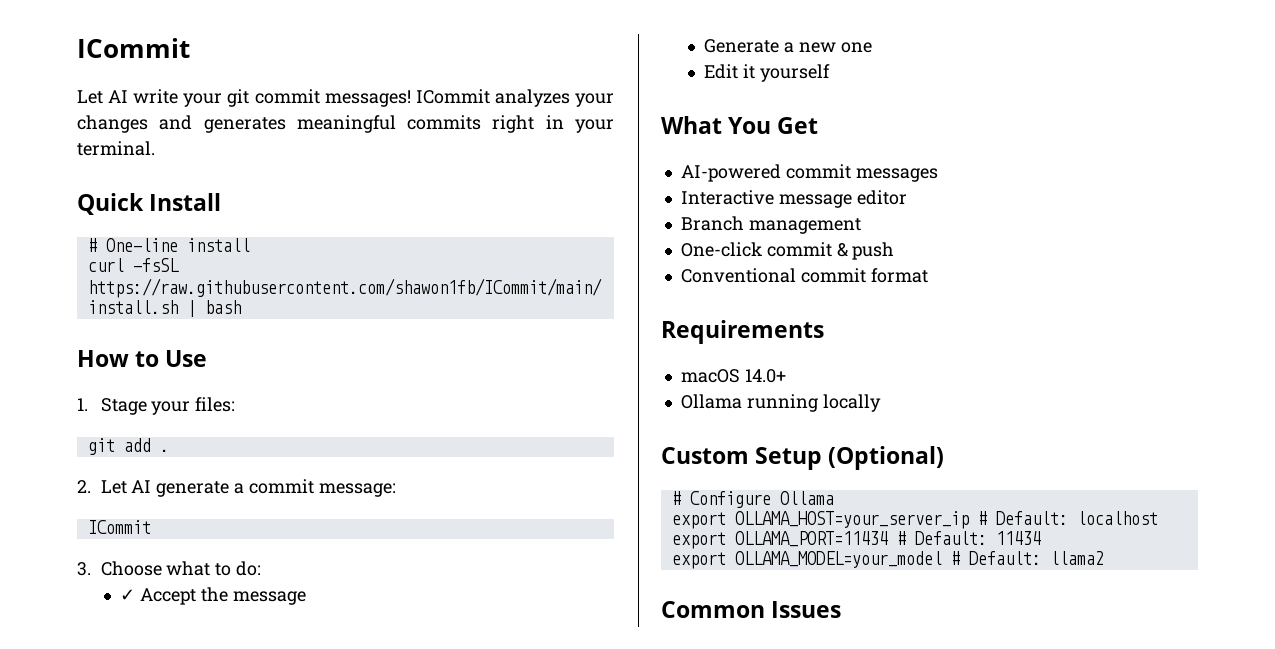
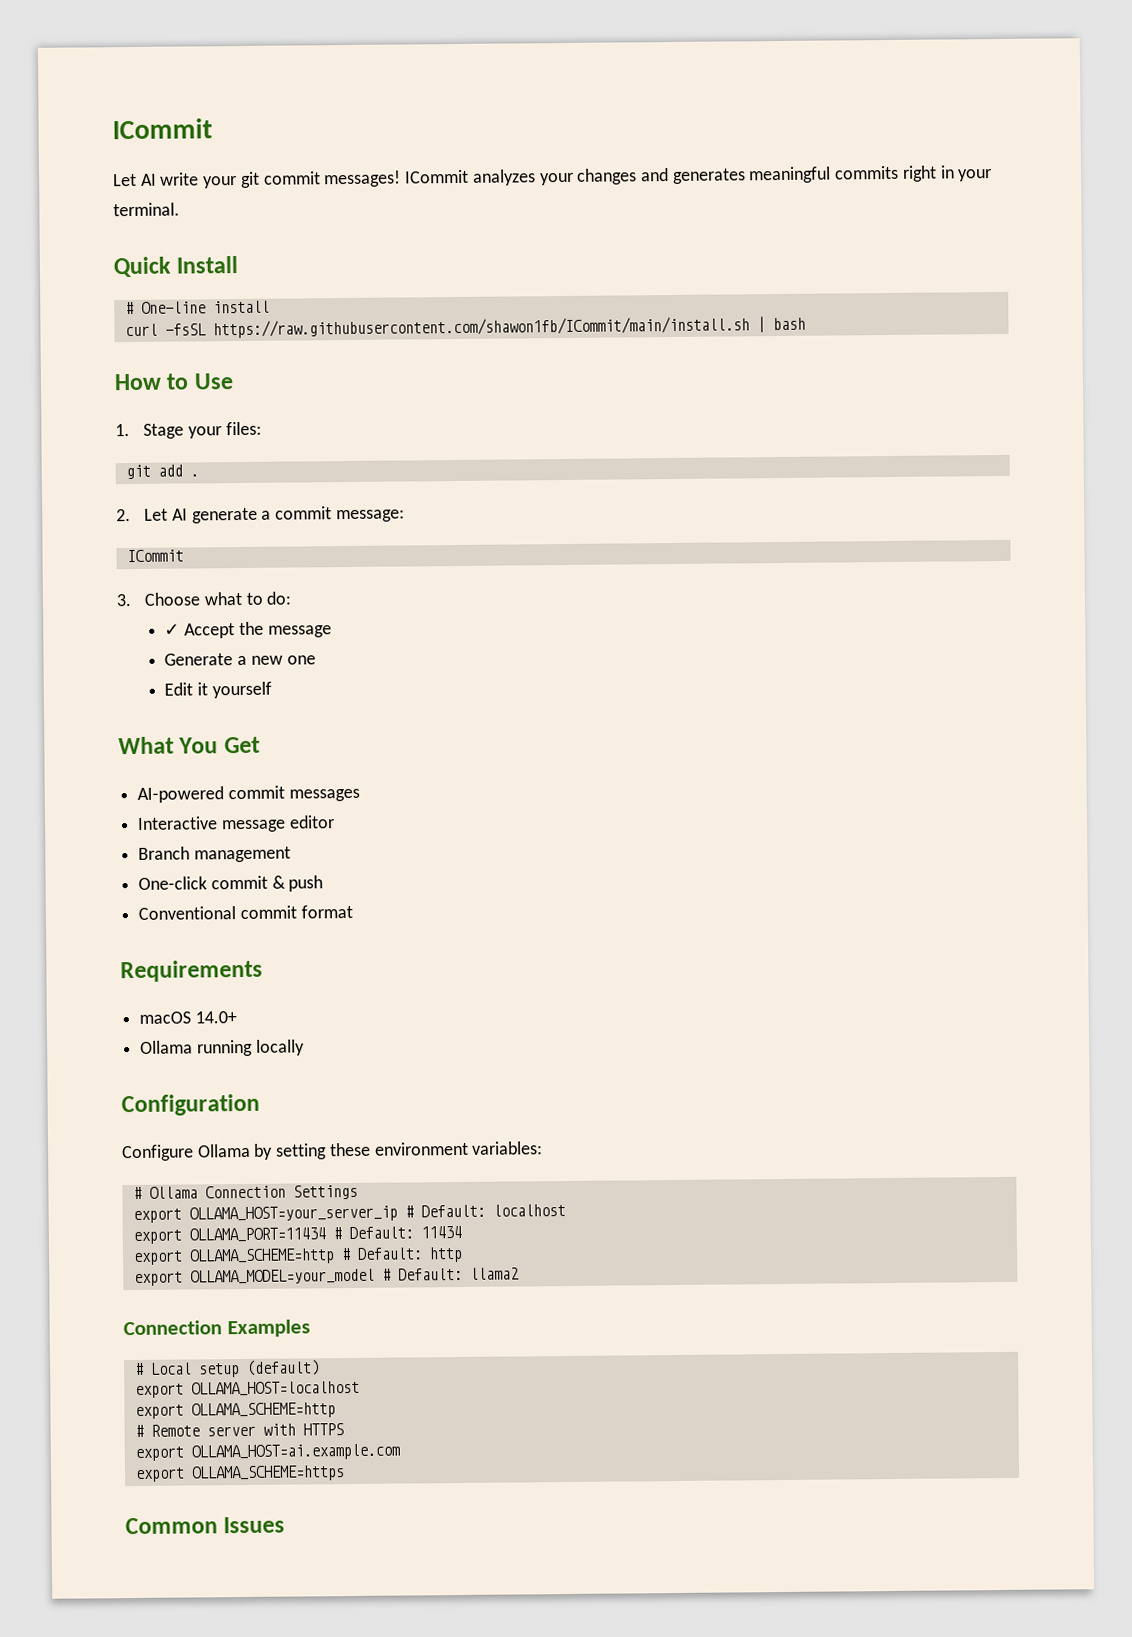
- Custom Setup (Optional)
- # Configure Ollama
+ Configuration
+ Configure Ollama by setting these environment variables:
+ # Ollama Connection Settings
+ export OLLAMA_SCHEME=http # Default: http
+ Connection Examples
+ # Local setup (default)
+ export OLLAMA_HOST=localhost
+ export OLLAMA_SCHEME=http
+ # Remote server with HTTPS
+ export OLLAMA_HOST=ai.example.com
+ export OLLAMA_SCHEME=https

